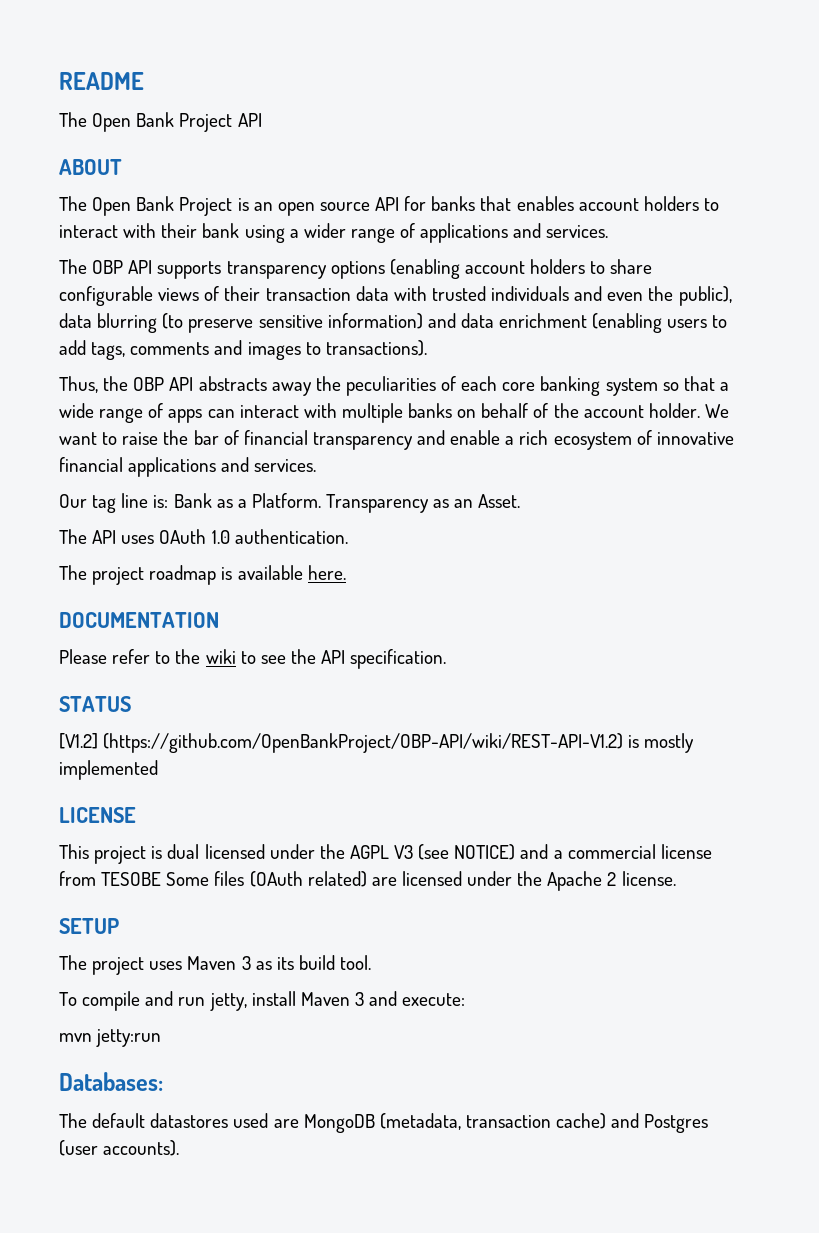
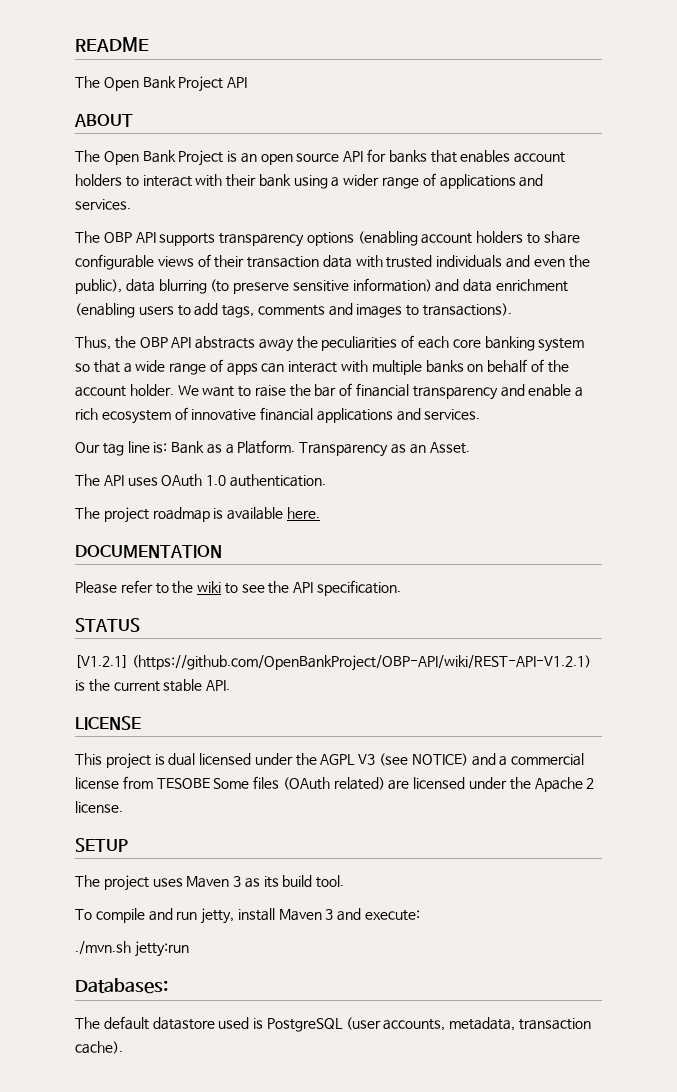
- [V1.2] (https://github.com/OpenBankProject/OBP-API/wiki/REST-API-V1.2) is mostly implemented
+ [V1.2.1] (https://github.com/OpenBankProject/OBP-API/wiki/REST-API-V1.2.1) is the current stable API.
- mvn jetty:run
+ ./mvn.sh jetty:run
- The default datastores used are MongoDB (metadata, transaction cache) and Postgres (user accounts).
+ The default datastore used is PostgreSQL (user accounts, metadata, transaction cache).

